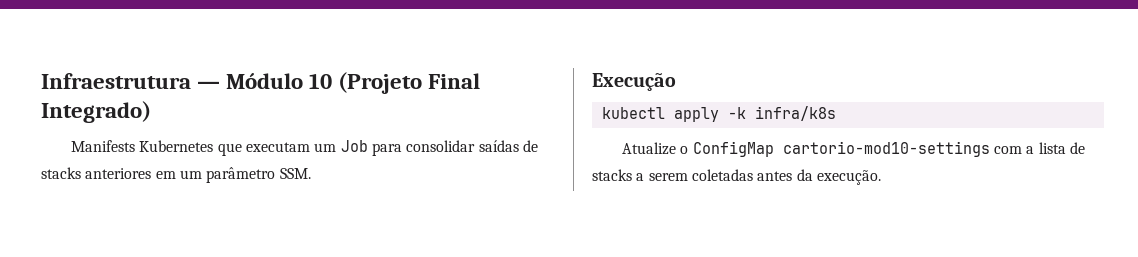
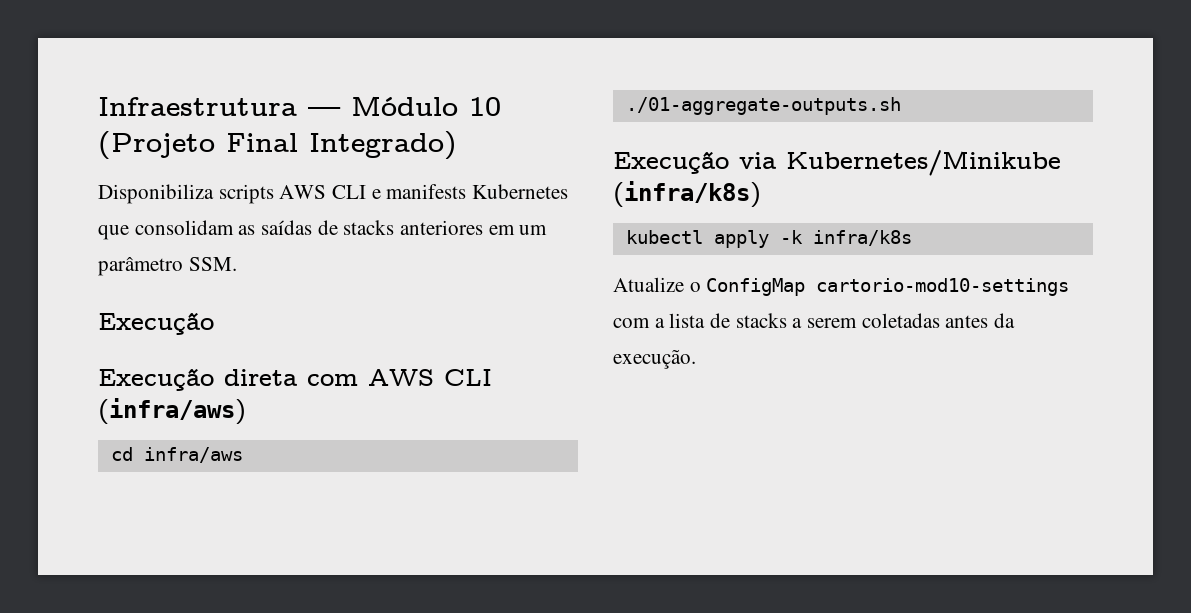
- Manifests Kubernetes que executam um Job para consolidar saídas de stacks anteriores em um parâmetro SSM.
+ Disponibiliza scripts AWS CLI e manifests Kubernetes que consolidam as saídas de stacks anteriores em um parâmetro SSM.
+ Execução direta com AWS CLI (infra/aws)
+ cd infra/aws
+ ./01-aggregate-outputs.sh
+ Execução via Kubernetes/Minikube (infra/k8s)

